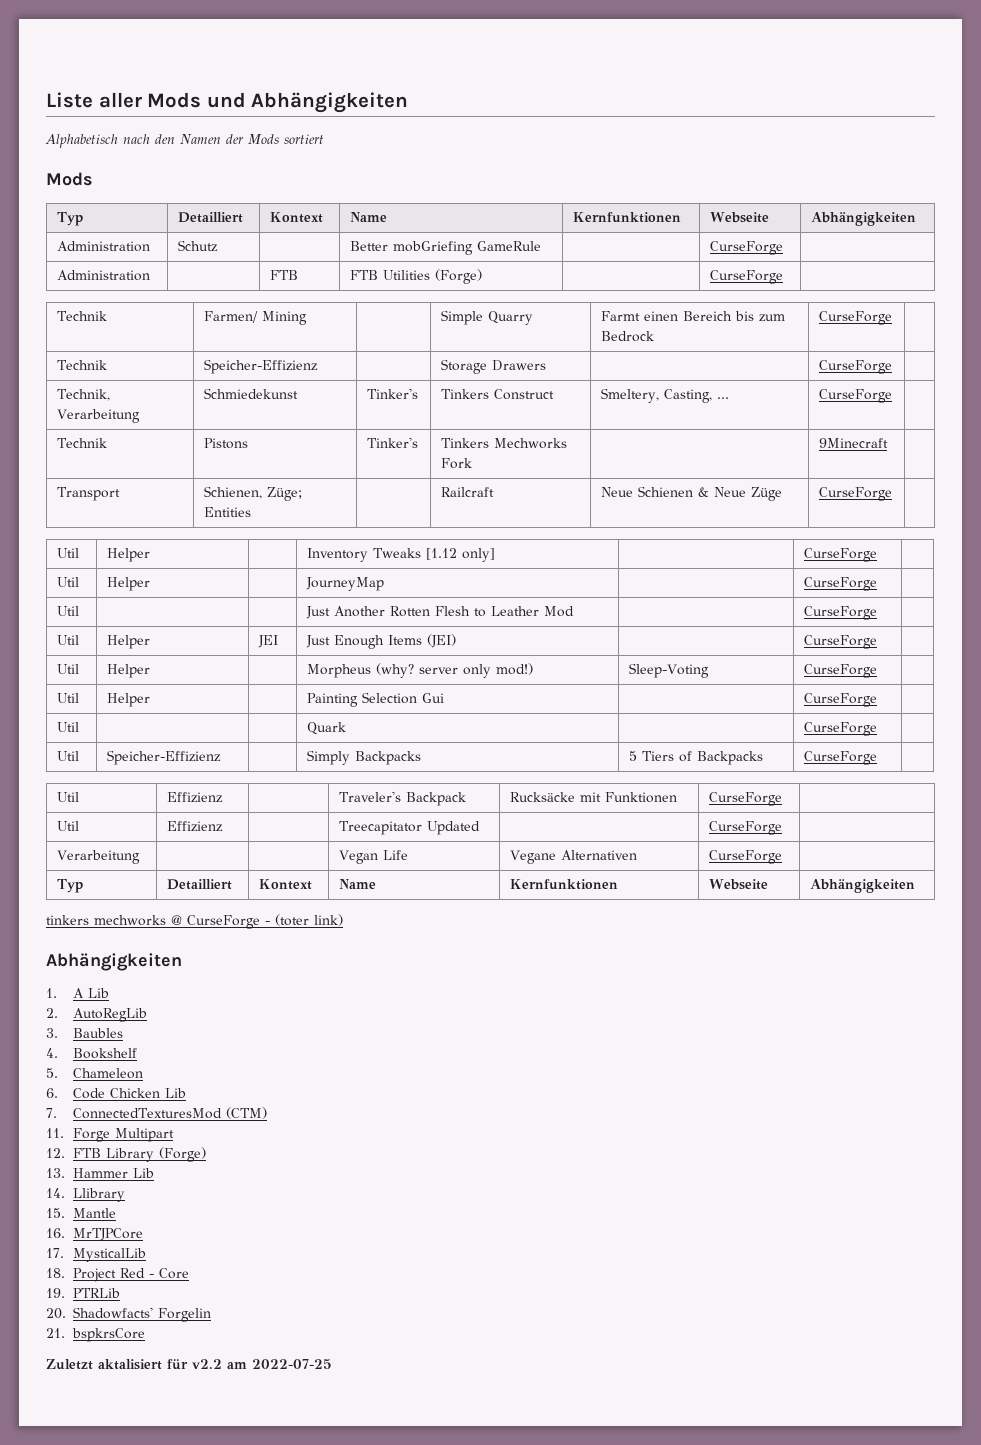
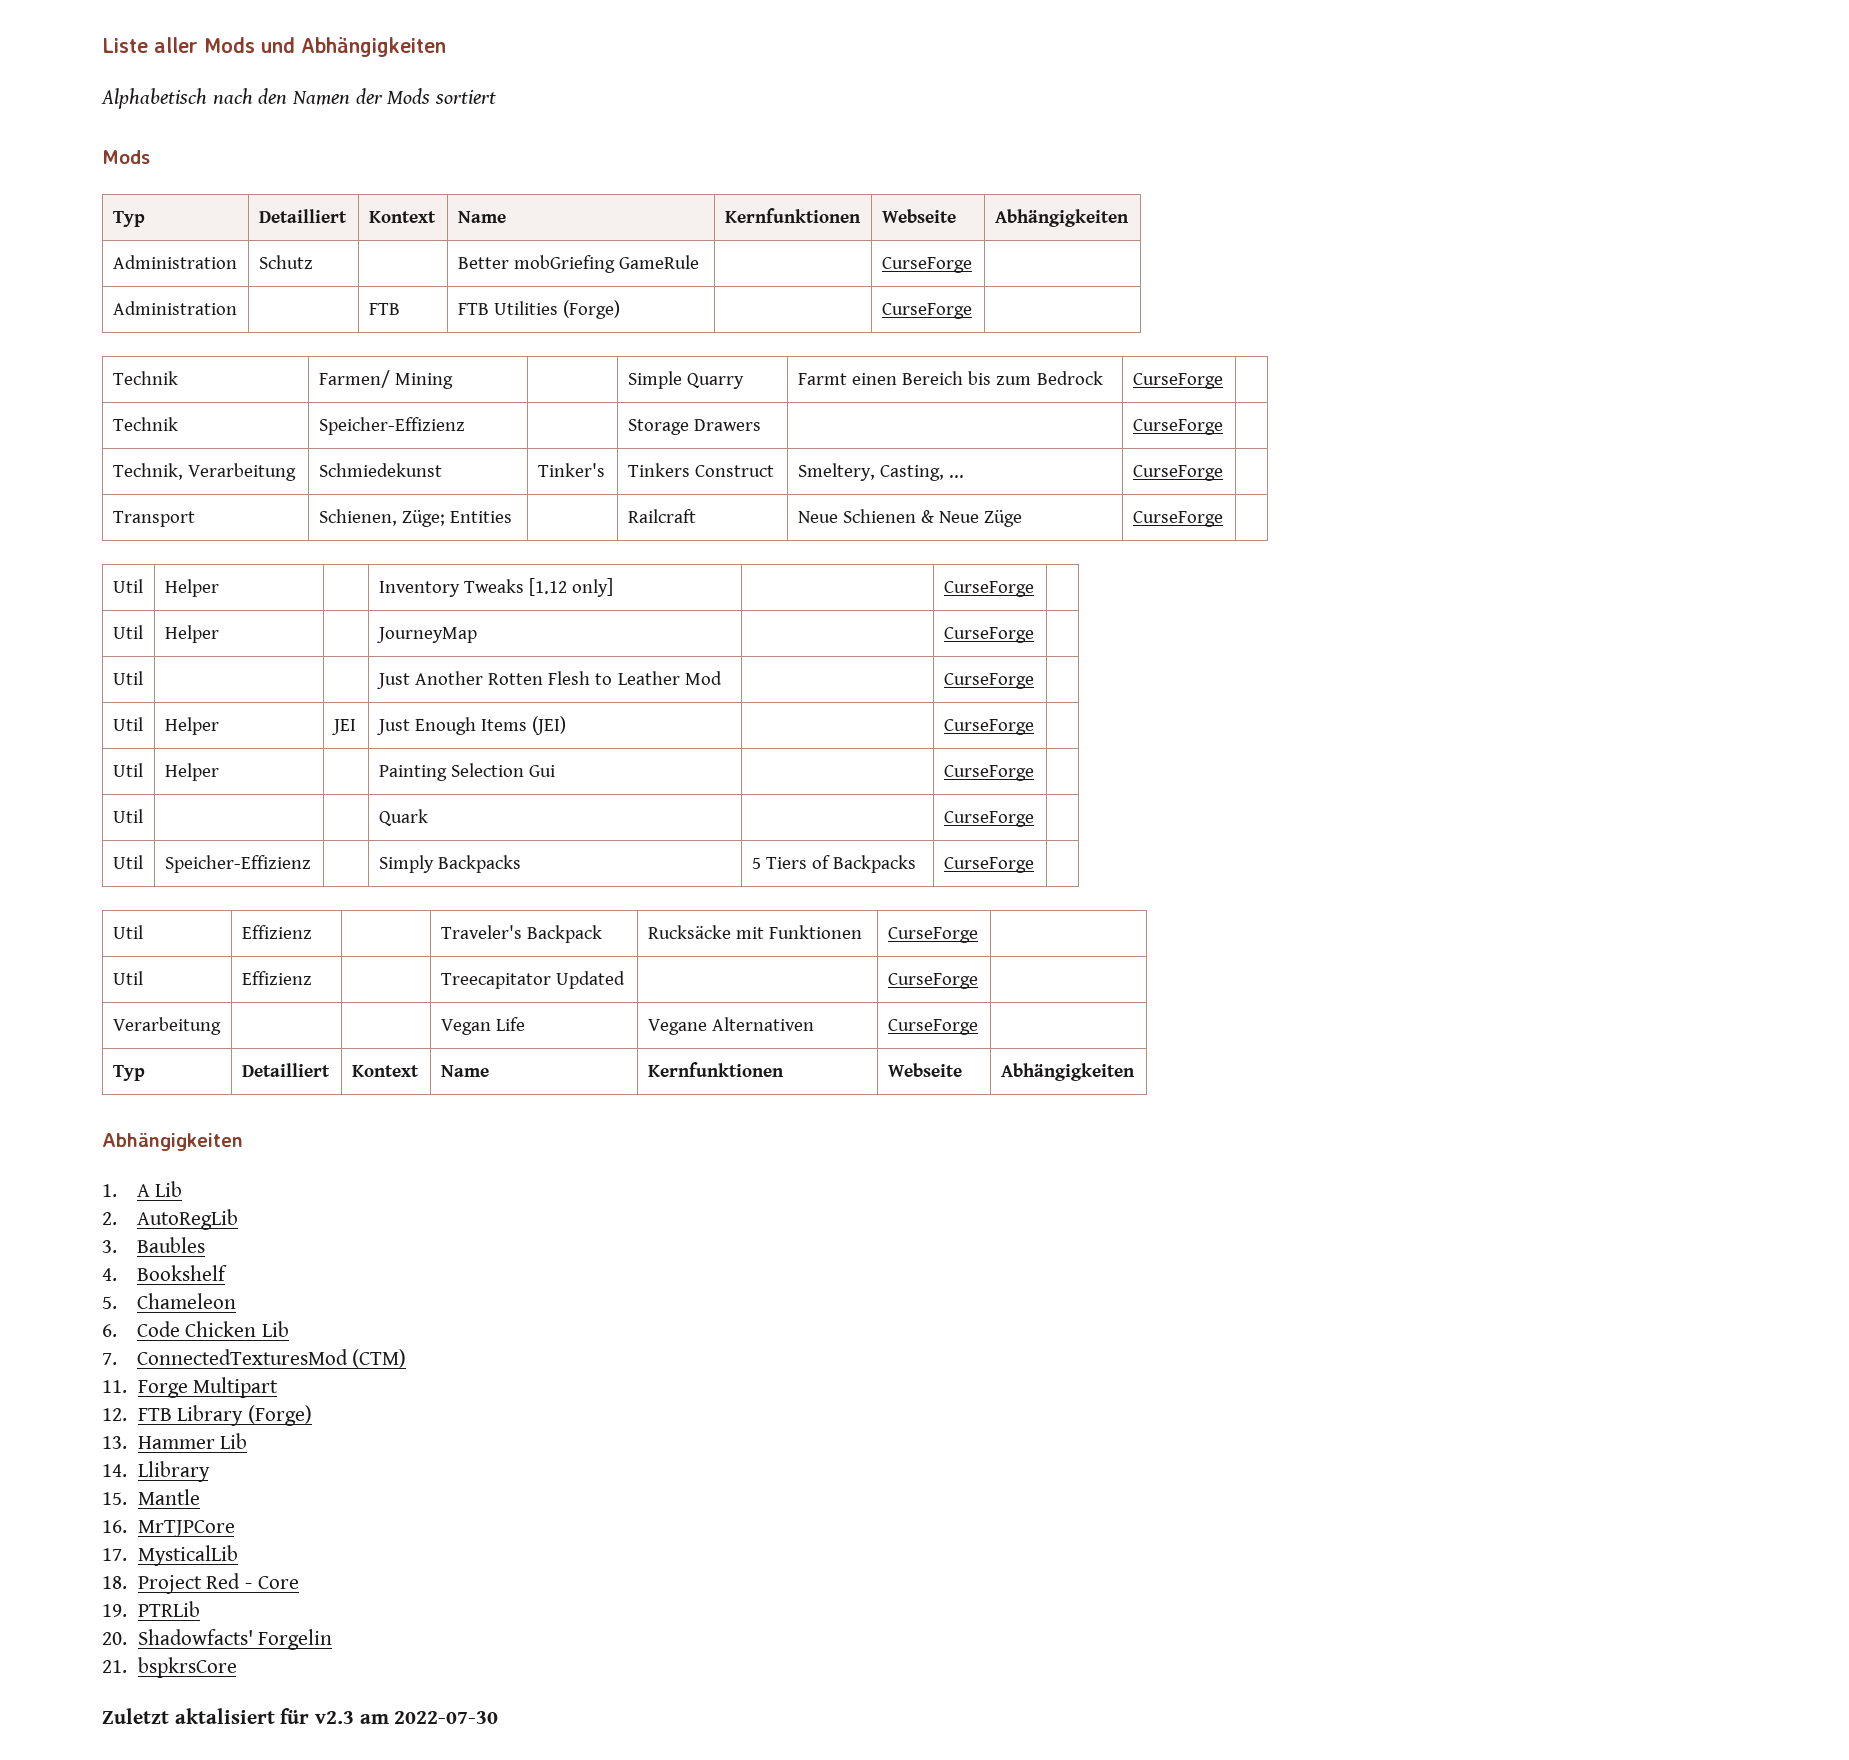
- Technik | Pistons | Tinker's | Tinkers Mechworks Fork | | 9Minecraft |
- Util | Helper | | Morpheus (why? server only mod!) | Sleep-Voting | CurseForge |
- tinkers mechworks @ CurseForge - (toter link)
- Zuletzt aktalisiert für v2.2 am 2022-07-25
+ Zuletzt aktalisiert für v2.3 am 2022-07-30

